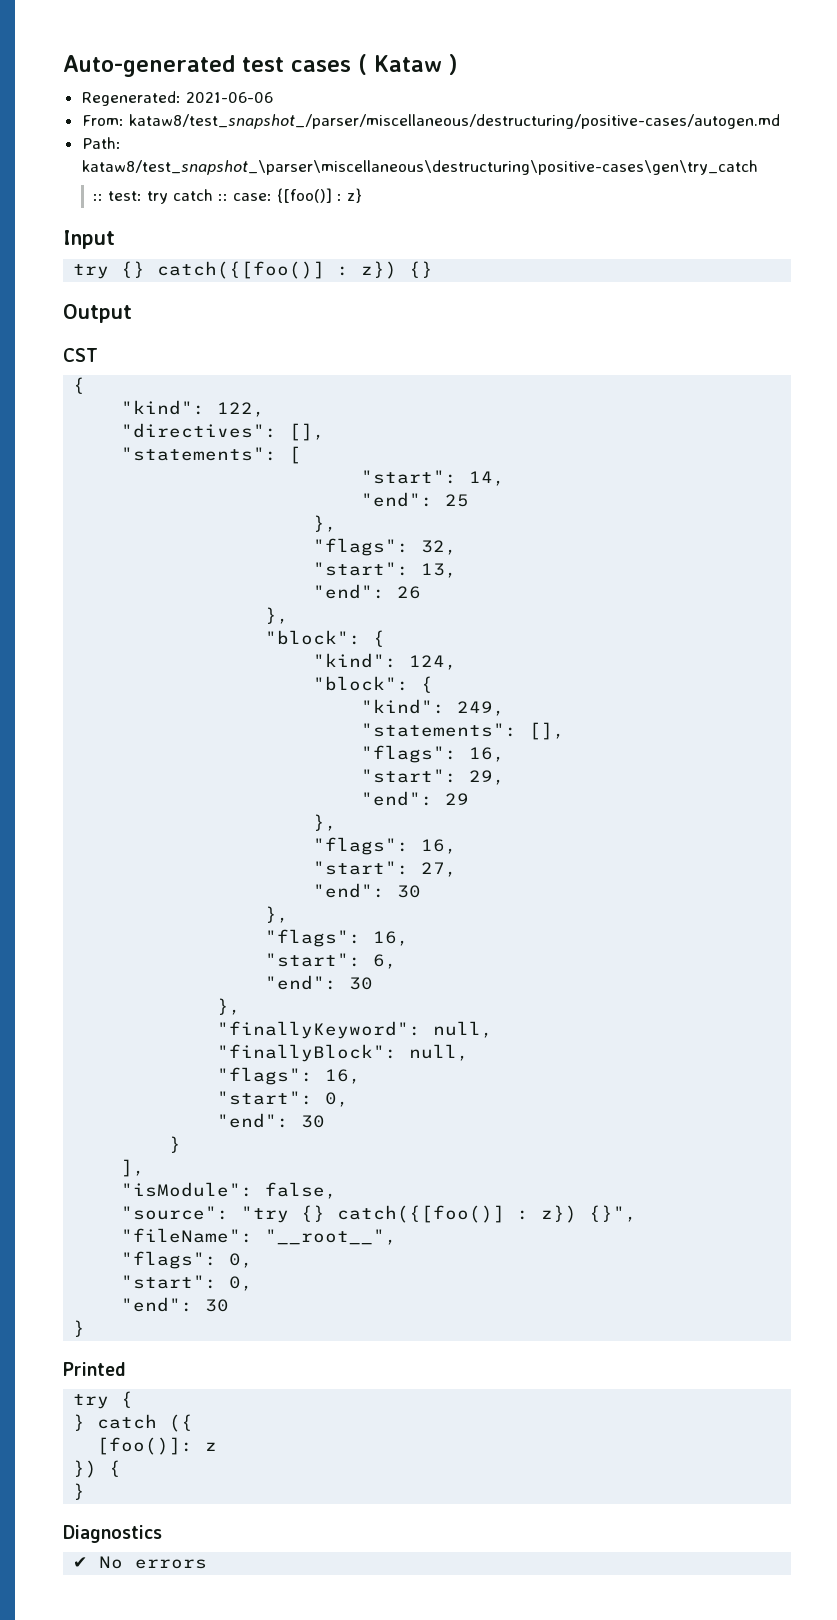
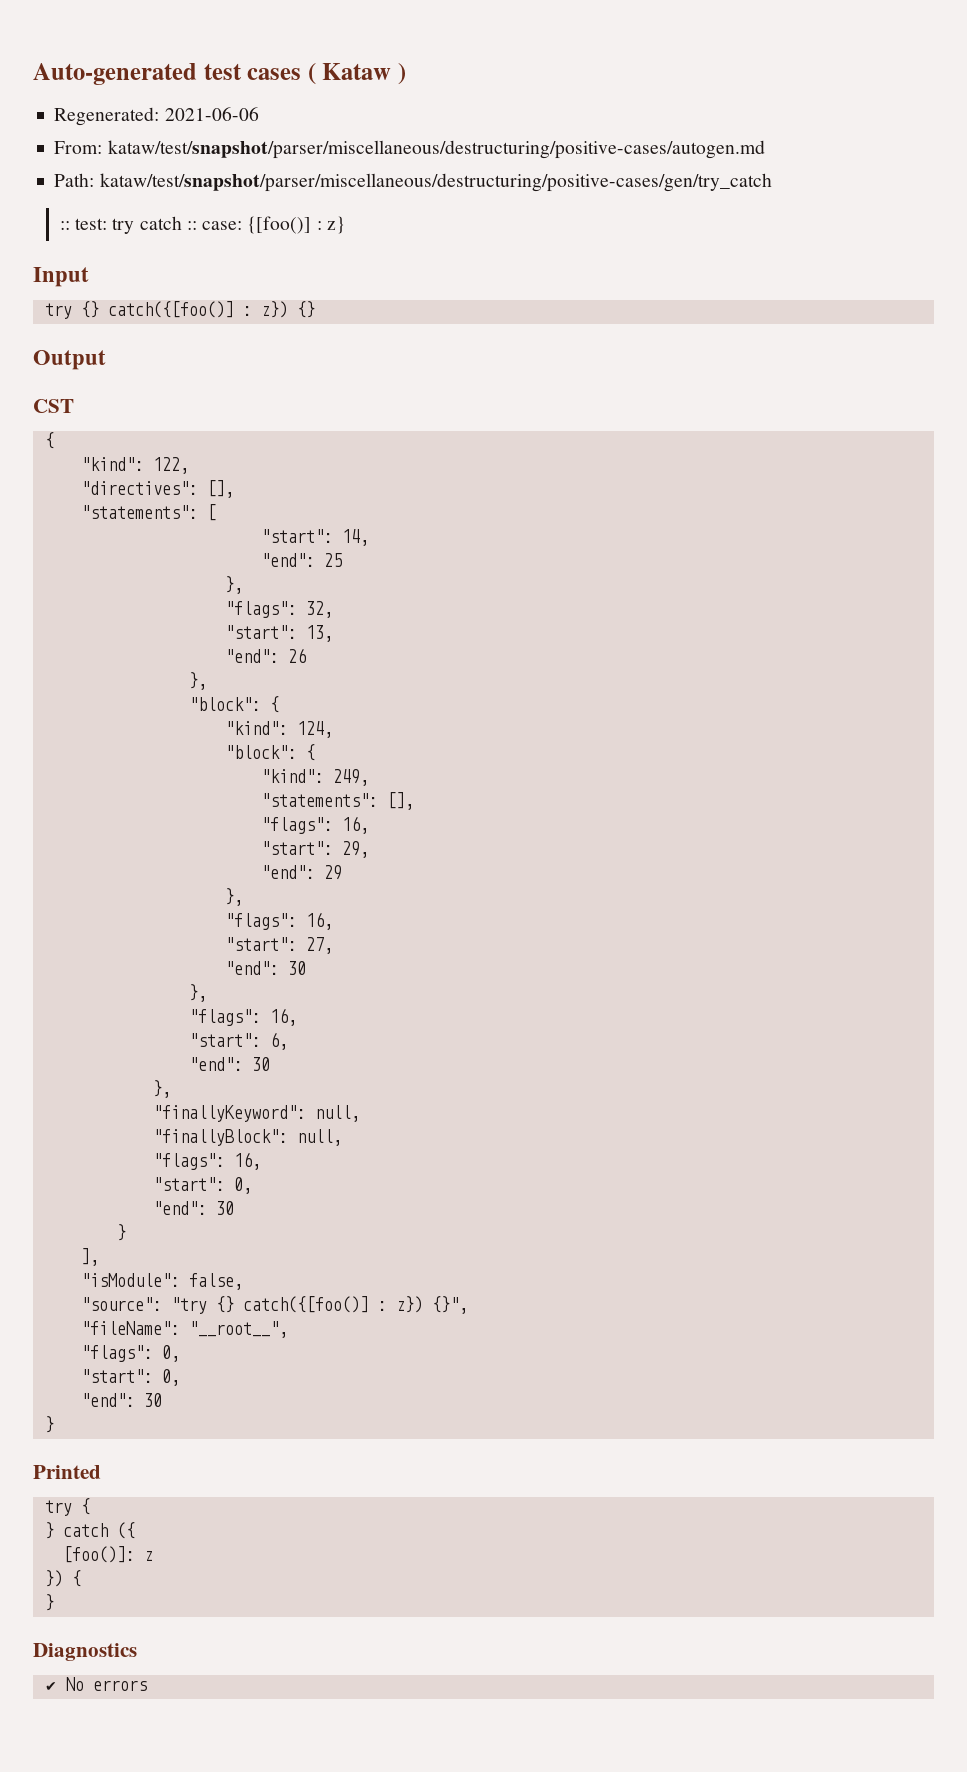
- From: kataw8/test_snapshot_/parser/miscellaneous/destructuring/positive-cases/autogen.md
+ From: kataw/test/snapshot/parser/miscellaneous/destructuring/positive-cases/autogen.md
- Path: kataw8/test_snapshot_\parser\miscellaneous\destructuring\positive-cases\gen\try_catch
+ Path: kataw/test/snapshot/parser/miscellaneous/destructuring/positive-cases/gen/try_catch

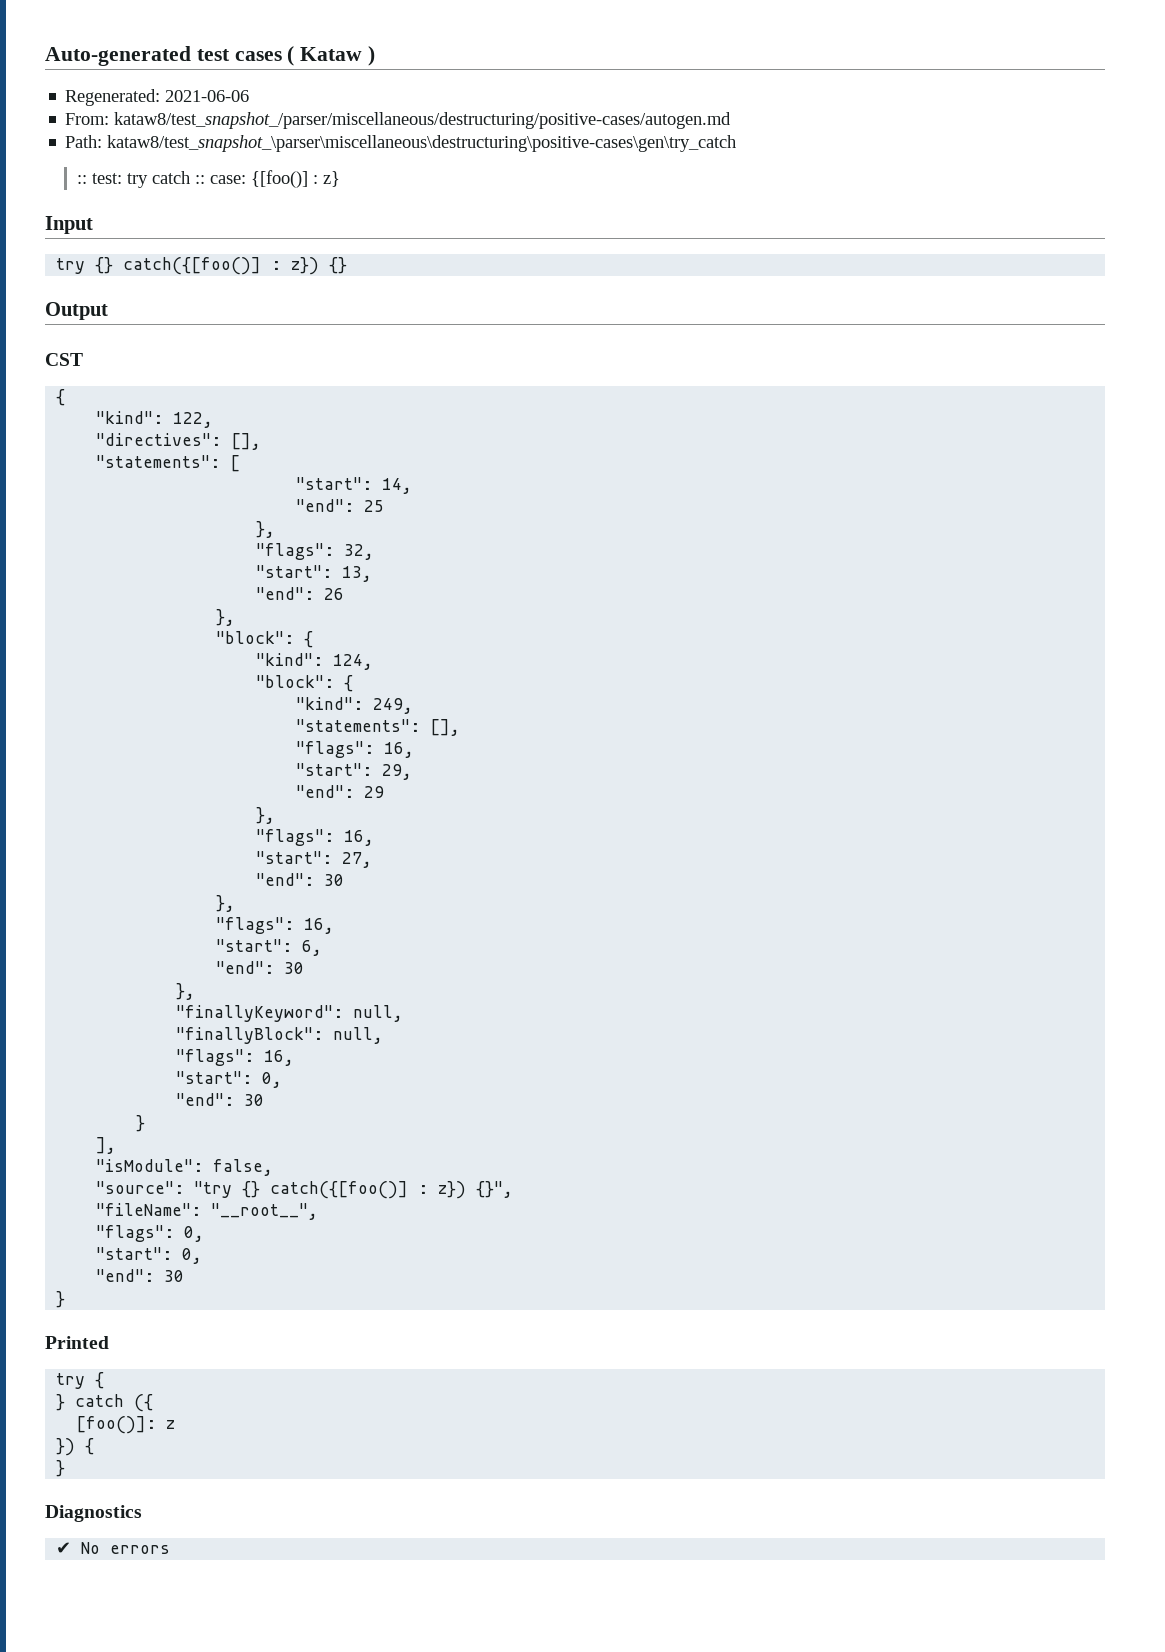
- From: kataw/test/snapshot/parser/miscellaneous/destructuring/positive-cases/autogen.md
+ From: kataw8/test_snapshot_/parser/miscellaneous/destructuring/positive-cases/autogen.md
- Path: kataw/test/snapshot/parser/miscellaneous/destructuring/positive-cases/gen/try_catch
+ Path: kataw8/test_snapshot_\parser\miscellaneous\destructuring\positive-cases\gen\try_catch

